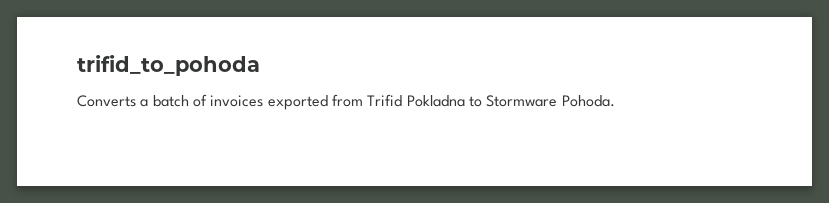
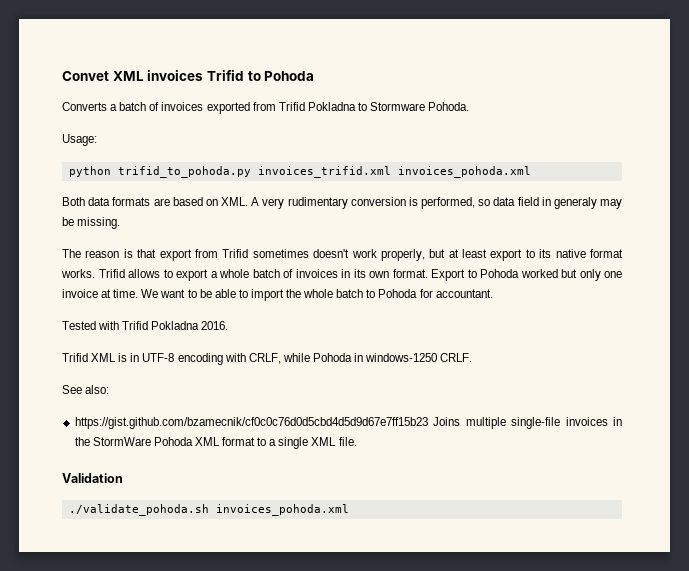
- trifid_to_pohoda
+ Convet XML invoices Trifid to Pohoda
+ Usage:
+ python trifid_to_pohoda.py invoices_trifid.xml invoices_pohoda.xml
+ Both data formats are based on XML. A very rudimentary conversion is performed, so data field in generaly may be missing.
+ The reason is that export from Trifid sometimes doesn't work properly, but at least export to its native format works. Trifid allows to export a whole batch of invoices in its own format. Export to Pohoda worked but only one invoice at time. We want to be able to import the whole batch to Pohoda for accountant.
+ Tested with Trifid Pokladna 2016.
+ Trifid XML is in UTF-8 encoding with CRLF, while Pohoda in windows-1250 CRLF.
+ See also:
+ https://gist.github.com/bzamecnik/cf0c0c76d0d5cbd4d5d9d67e7ff15b23 Joins multiple single-file invoices in the StormWare Pohoda XML format to a single XML file.
+ Validation
+ ./validate_pohoda.sh invoices_pohoda.xml

